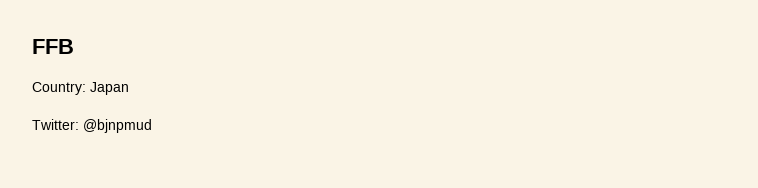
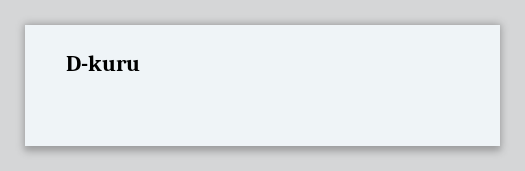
- FFB
- Country: Japan
- Twitter: @bjnpmud
+ D-kuru

